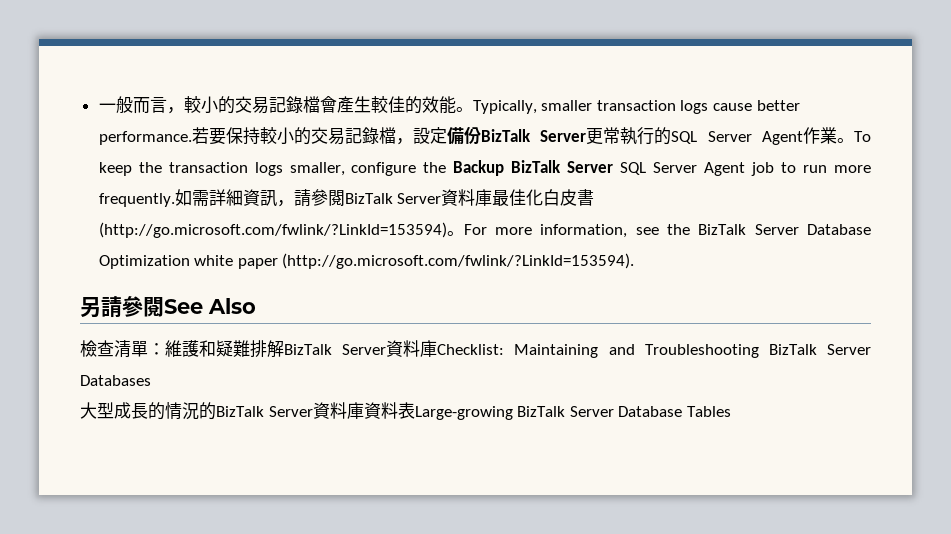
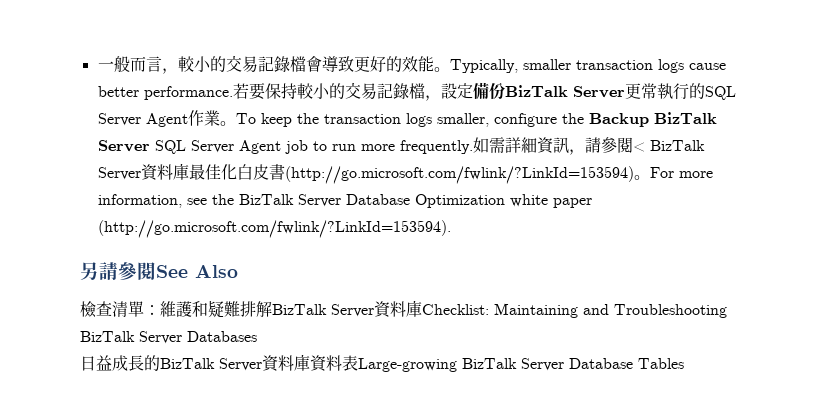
- 一般而言，較小的交易記錄檔會產生較佳的效能。
+ 一般而言，較小的交易記錄檔會導致更好的效能。
- 如需詳細資訊，請參閱BizTalk Server資料庫最佳化白皮書(http://go.microsoft.com/fwlink/?LinkId=153594)。
+ 如需詳細資訊，請參閱< BizTalk Server資料庫最佳化白皮書(http://go.microsoft.com/fwlink/?LinkId=153594)。
- 大型成長的情況的BizTalk Server資料庫資料表Large-growing BizTalk Server Database Tables
+ 日益成長的BizTalk Server資料庫資料表Large-growing BizTalk Server Database Tables

